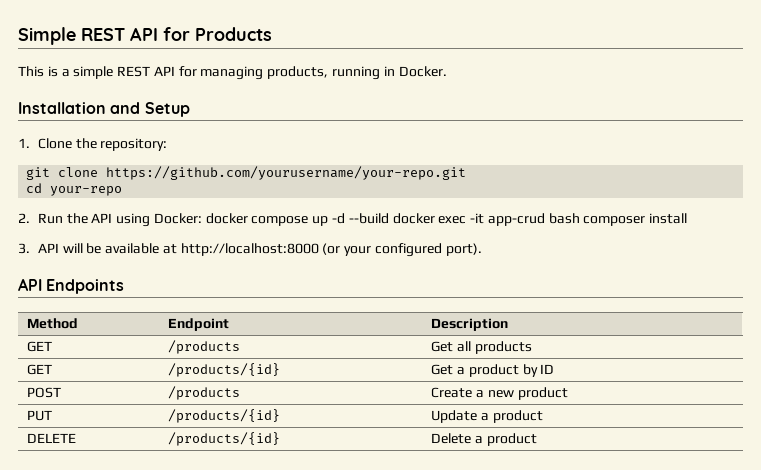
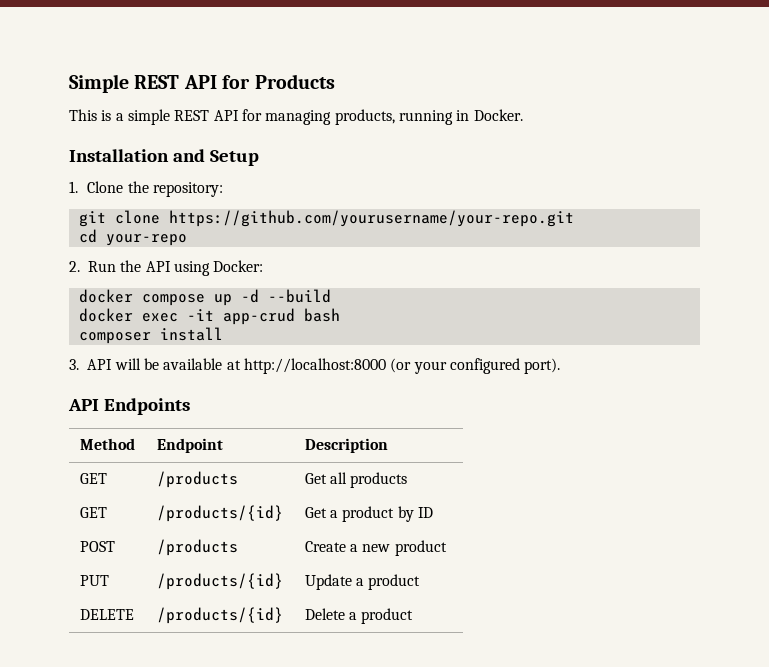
- 2. Run the API using Docker: docker compose up -d --build docker exec -it app-crud bash composer install
+ 2. Run the API using Docker:
+ docker compose up -d --build
+ docker exec -it app-crud bash
+ composer install

